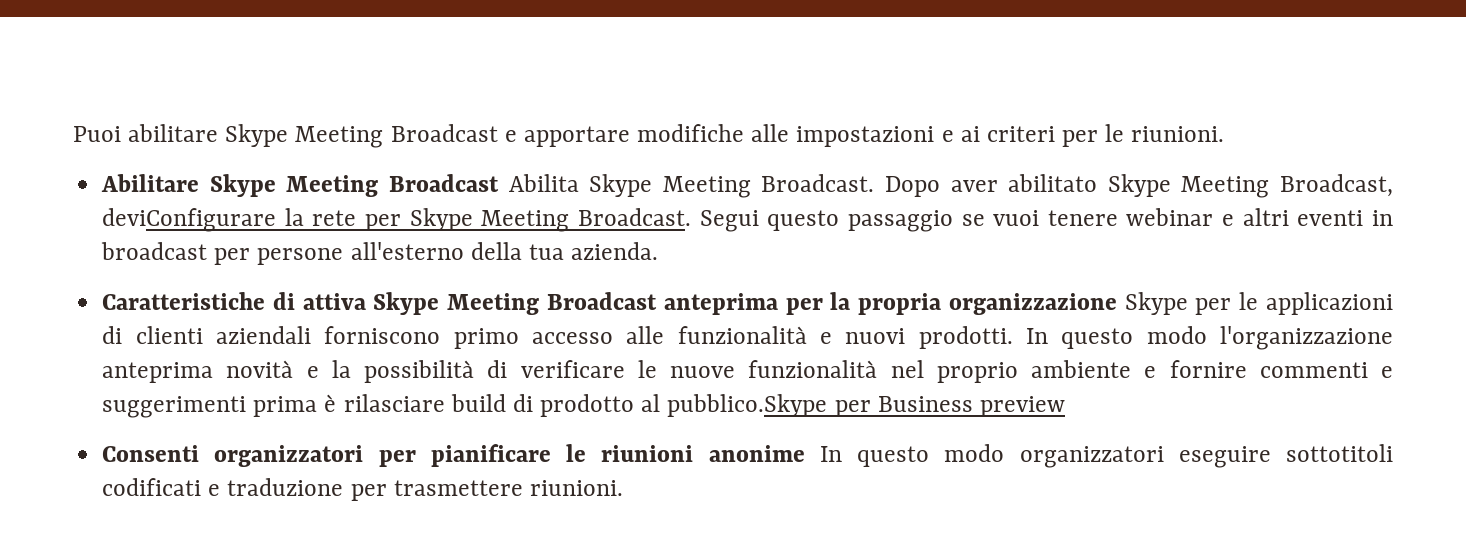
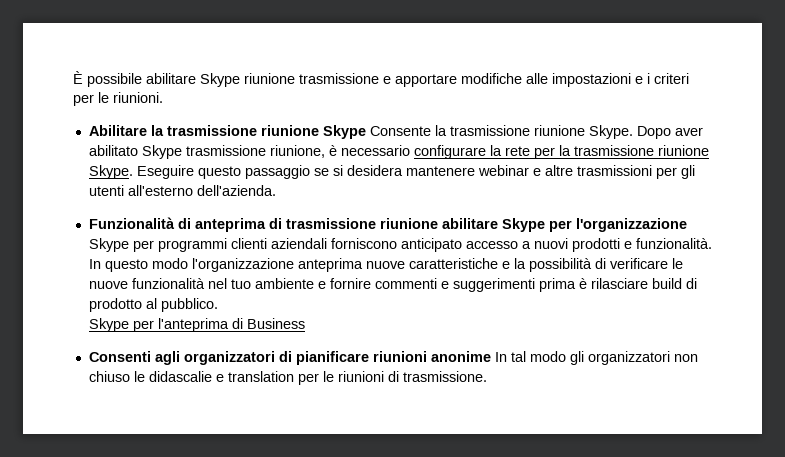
- Puoi abilitare Skype Meeting Broadcast e apportare modifiche alle impostazioni e ai criteri per le riunioni.
+ È possibile abilitare Skype riunione trasmissione e apportare modifiche alle impostazioni e i criteri per le riunioni.
- Abilitare Skype Meeting Broadcast Abilita Skype Meeting Broadcast. Dopo aver abilitato Skype Meeting Broadcast, deviConfigurare la rete per Skype Meeting Broadcast. Segui questo passaggio se vuoi tenere webinar e altri eventi in broadcast per persone all'esterno della tua azienda.
- Caratteristiche di attiva Skype Meeting Broadcast anteprima per la propria organizzazione Skype per le applicazioni di clienti aziendali forniscono primo accesso alle funzionalità e nuovi prodotti.
+ Abilitare la trasmissione riunione Skype Consente la trasmissione riunione Skype. Dopo aver abilitato Skype trasmissione riunione, è necessario configurare la rete per la trasmissione riunione Skype. Eseguire questo passaggio se si desidera mantenere webinar e altre trasmissioni per gli utenti all'esterno dell'azienda.
+ Funzionalità di anteprima di trasmissione riunione abilitare Skype per l'organizzazione Skype per programmi clienti aziendali forniscono anticipato accesso a nuovi prodotti e funzionalità.
- In questo modo l'organizzazione anteprima novità e la possibilità di verificare le nuove funzionalità nel proprio ambiente e fornire commenti e suggerimenti prima è rilasciare build di prodotto al pubblico.Skype per Business preview
+ In questo modo l'organizzazione anteprima nuove caratteristiche e la possibilità di verificare le nuove funzionalità nel tuo ambiente e fornire commenti e suggerimenti prima è rilasciare build di prodotto al pubblico.
+ Skype per l'anteprima di Business
- Consenti organizzatori per pianificare le riunioni anonime In questo modo organizzatori eseguire sottotitoli codificati e traduzione per trasmettere riunioni.
+ Consenti agli organizzatori di pianificare riunioni anonime In tal modo gli organizzatori non chiuso le didascalie e translation per le riunioni di trasmissione.

